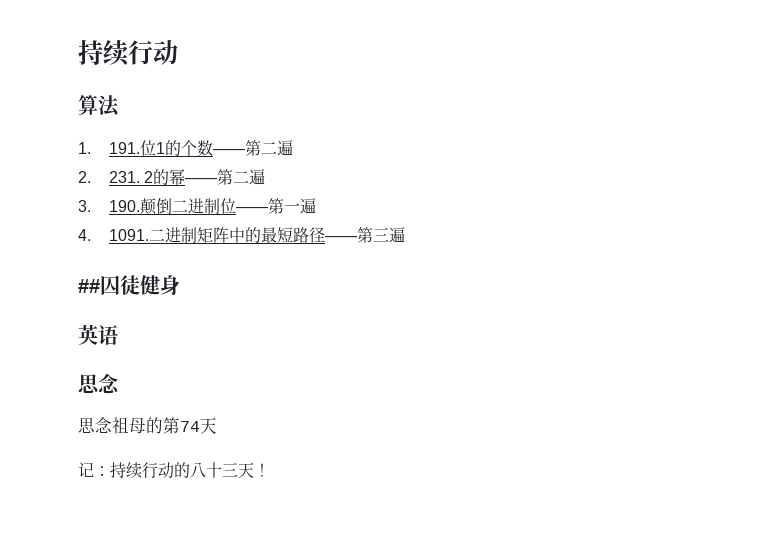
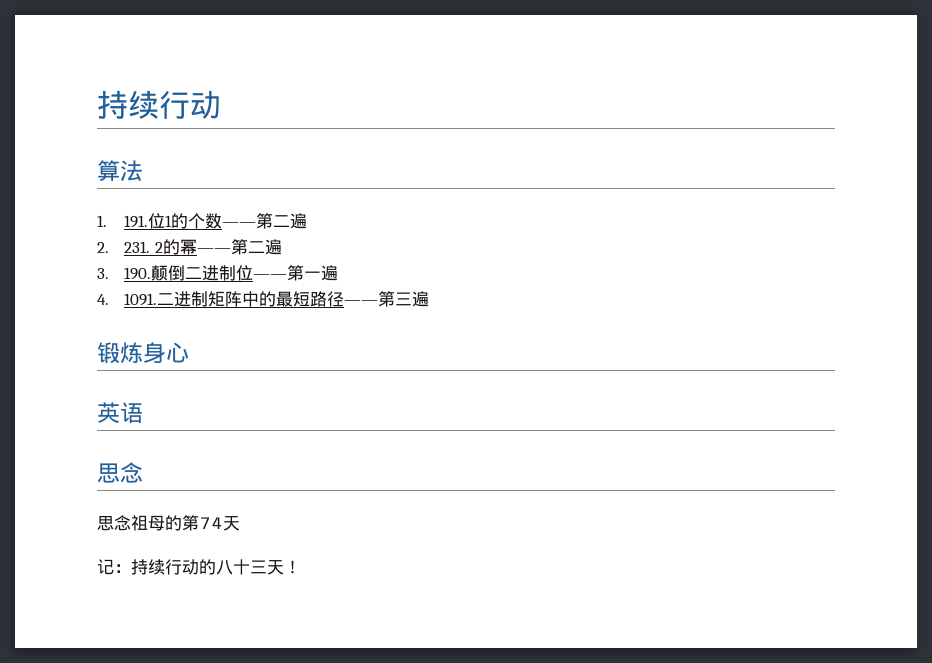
- ##囚徒健身
+ 锻炼身心

